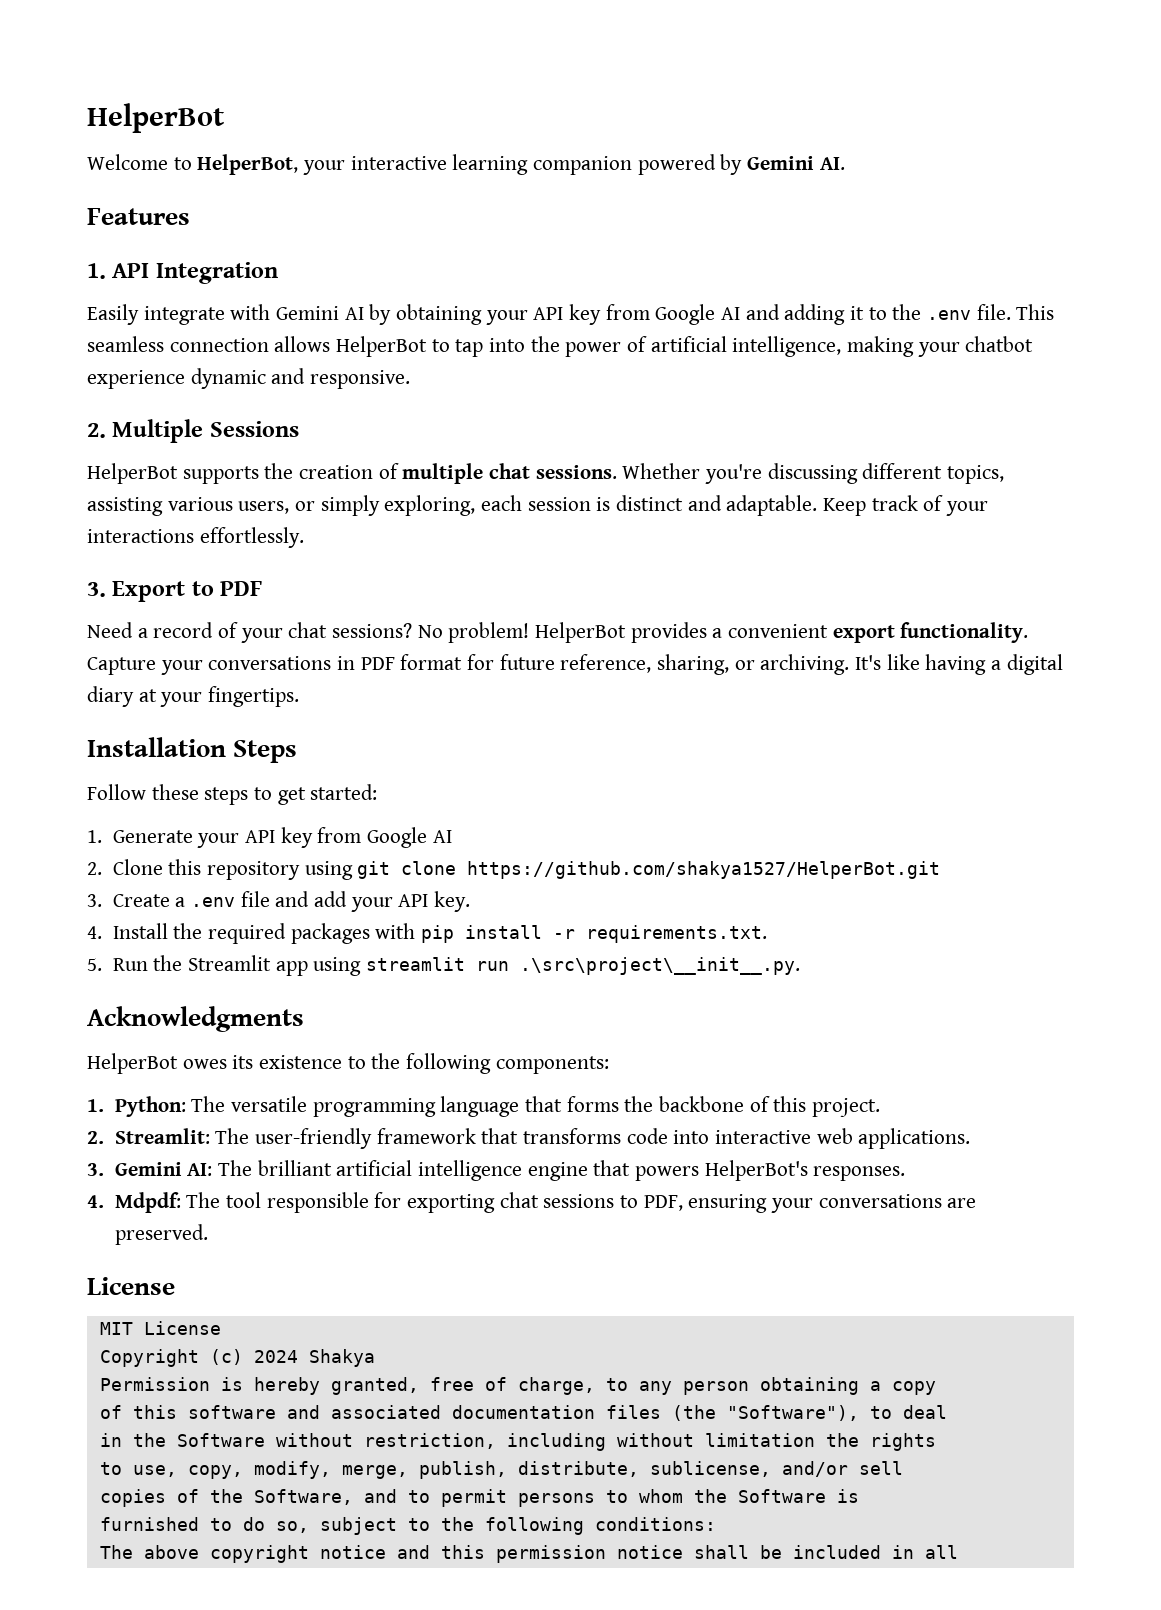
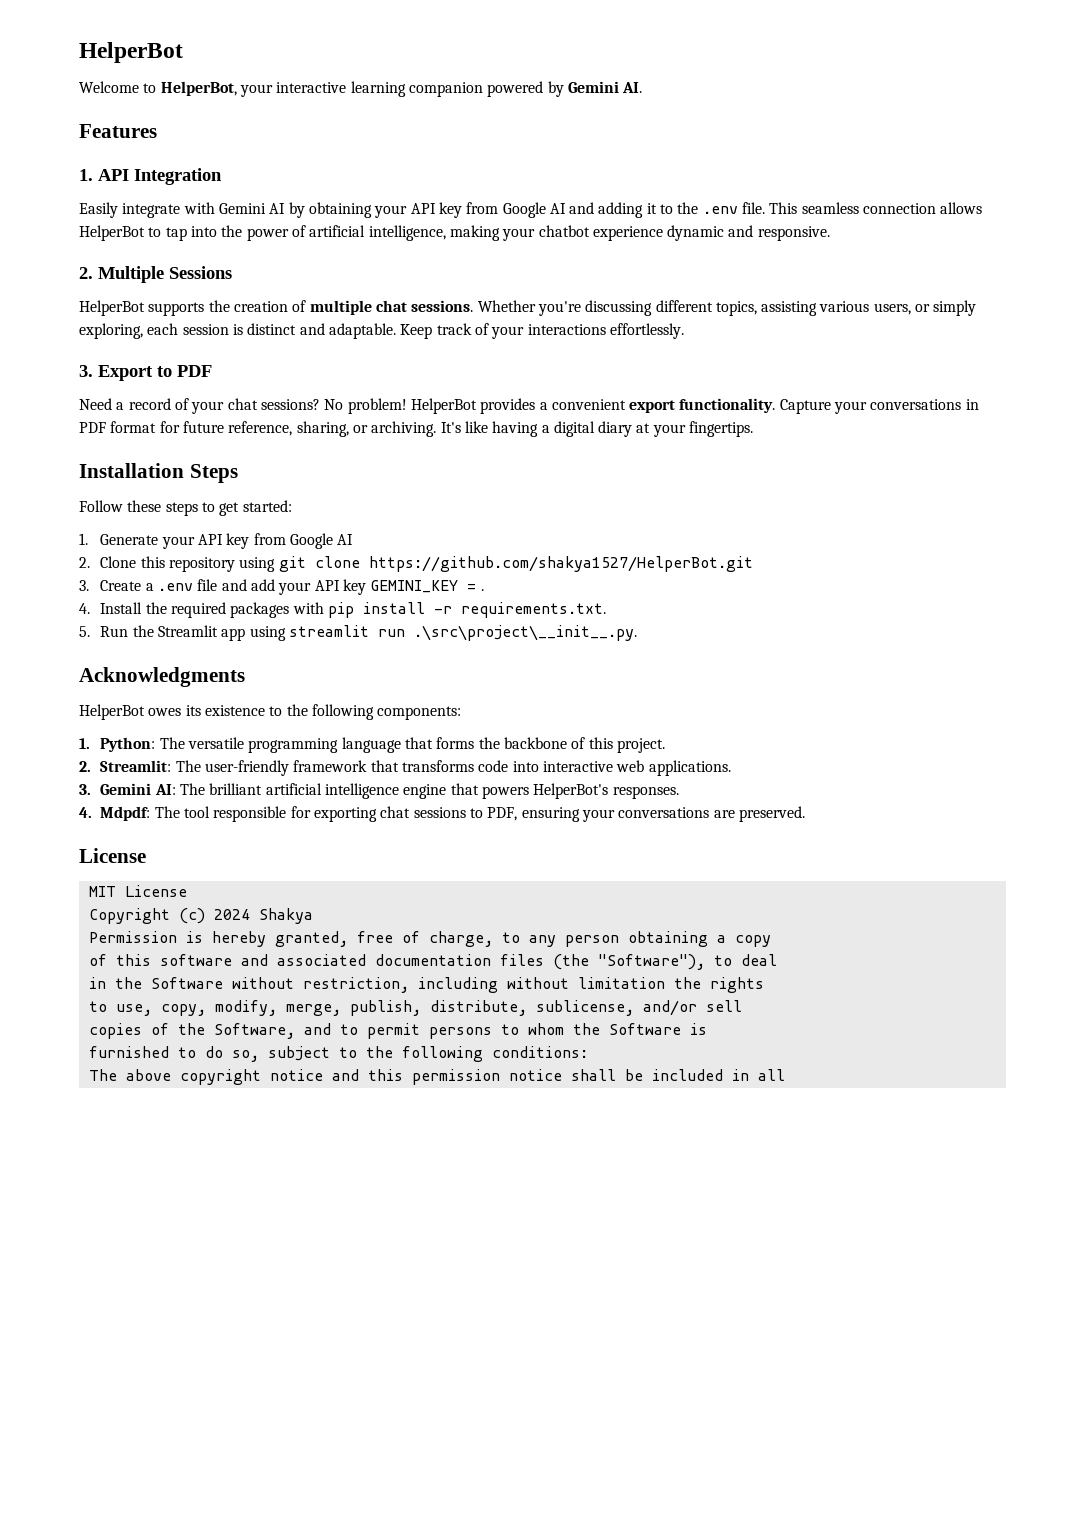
- 3. Create a .env file and add your API key.
+ 3. Create a .env file and add your API key GEMINI_KEY = .

